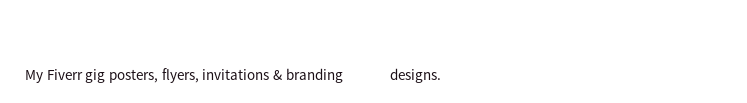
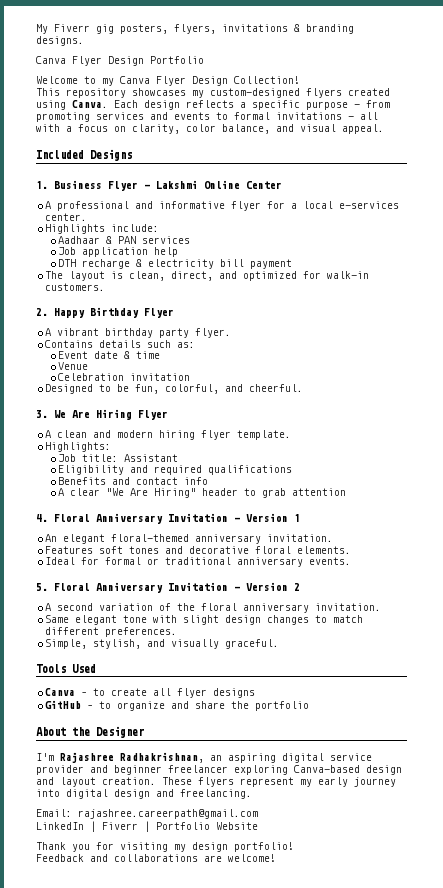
+ Canva Flyer Design Portfolio
+ Welcome to my Canva Flyer Design Collection!
+ This repository showcases my custom-designed flyers created using Canva. Each design reflects a specific purpose — from promoting services and events to formal invitations — all with a focus on clarity, color balance, and visual appeal.
+ Included Designs
+ 1. Business Flyer – Lakshmi Online Center
+ A professional and informative flyer for a local e-services center.
+ Highlights include:
+ Aadhaar & PAN services
+ Job application help
+ DTH recharge & electricity bill payment
+ The layout is clean, direct, and optimized for walk-in customers.
+ 2. Happy Birthday Flyer
+ A vibrant birthday party flyer.
+ Contains details such as:
+ Event date & time
+ Venue
+ Celebration invitation
+ Designed to be fun, colorful, and cheerful.
+ 3. We Are Hiring Flyer
+ A clean and modern hiring flyer template.
+ Highlights:
+ Job title: Assistant
+ Eligibility and required qualifications
+ Benefits and contact info
+ A clear "We Are Hiring" header to grab attention
+ 4. Floral Anniversary Invitation – Version 1
+ An elegant floral-themed anniversary invitation.
+ Features soft tones and decorative floral elements.
+ Ideal for formal or traditional anniversary events.
+ 5. Floral Anniversary Invitation – Version 2
+ A second variation of the floral anniversary invitation.
+ Same elegant tone with slight design changes to match different preferences.
+ Simple, stylish, and visually graceful.
+ Tools Used
+ Canva – to create all flyer designs
+ GitHub – to organize and share the portfolio
+ About the Designer
+ I'm Rajashree Radhakrishnan, an aspiring digital service provider and beginner freelancer exploring Canva-based design and layout creation. These flyers represent my early journey into digital design and freelancing.
+ Email: rajashree.careerpath@gmail.com
+ LinkedIn | Fiverr | Portfolio Website
+ Thank you for visiting my design portfolio!
+ Feedback and collaborations are welcome!

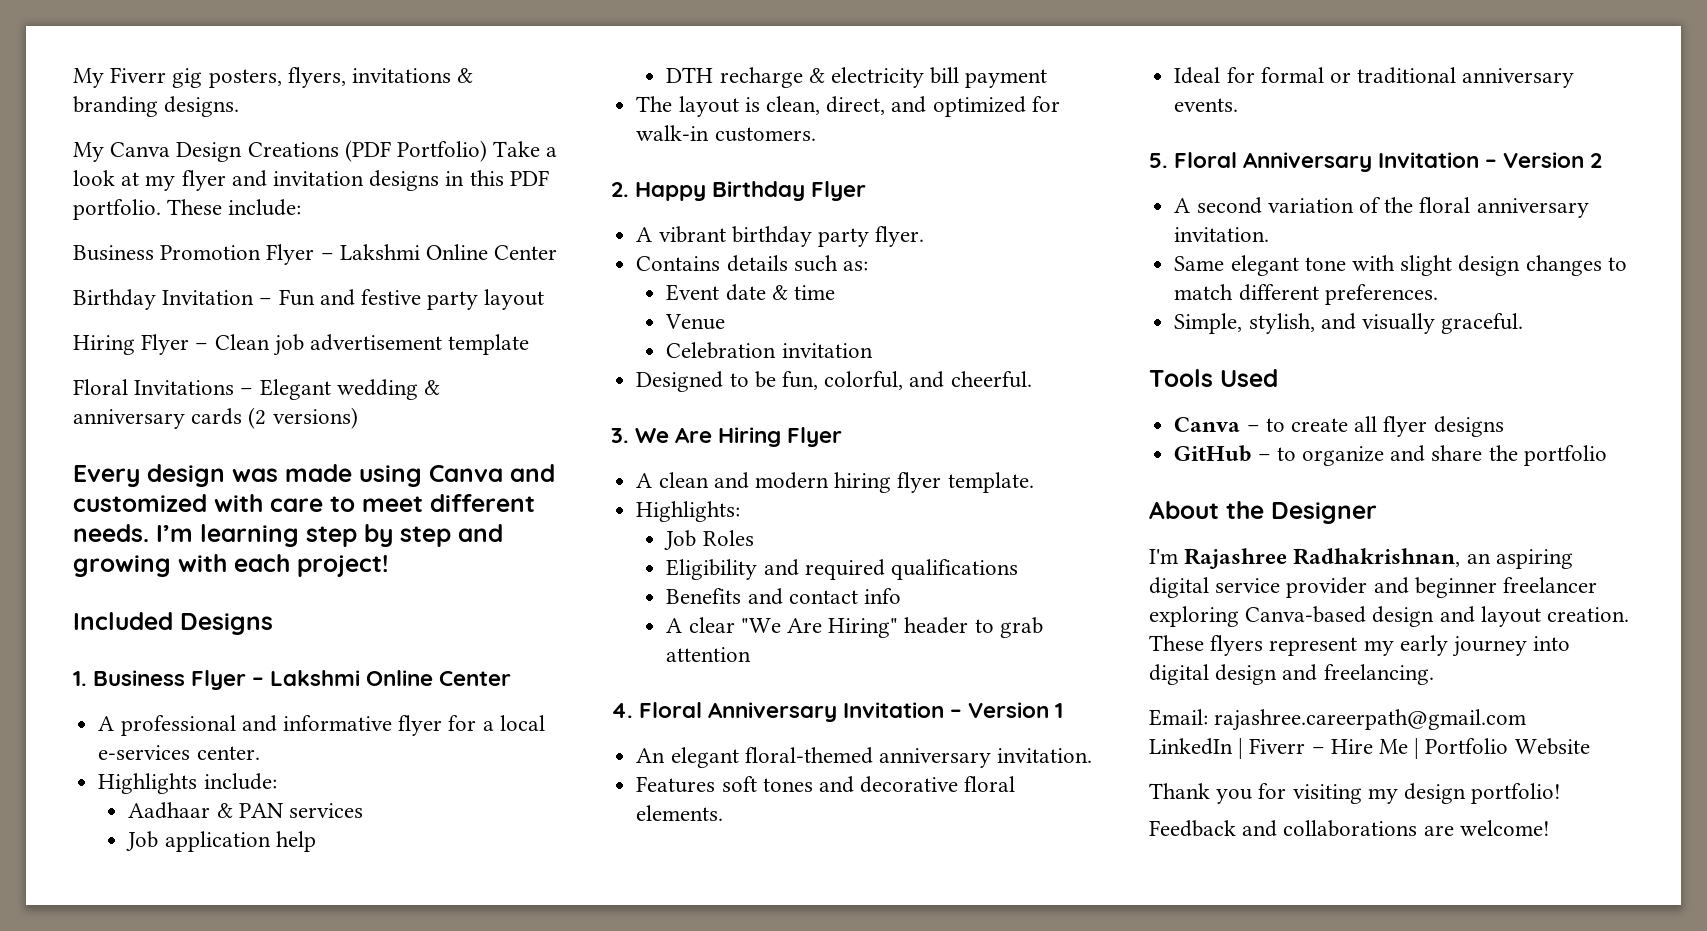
- Canva Flyer Design Portfolio
- Welcome to my Canva Flyer Design Collection!
- This repository showcases my custom-designed flyers created using Canva. Each design reflects a specific purpose — from promoting services and events to formal invitations — all with a focus on clarity, color balance, and visual appeal.
+ My Canva Design Creations (PDF Portfolio) Take a look at my flyer and invitation designs in this PDF portfolio. These include:
+ Business Promotion Flyer – Lakshmi Online Center
+ Birthday Invitation – Fun and festive party layout
+ Hiring Flyer – Clean job advertisement template
+ Floral Invitations – Elegant wedding & anniversary cards (2 versions)
+ Every design was made using Canva and customized with care to meet different needs. I’m learning step by step and growing with each project!
- Job title: Assistant
+ Job Roles
- LinkedIn | Fiverr | Portfolio Website
+ LinkedIn | Fiverr – Hire Me | Portfolio Website

